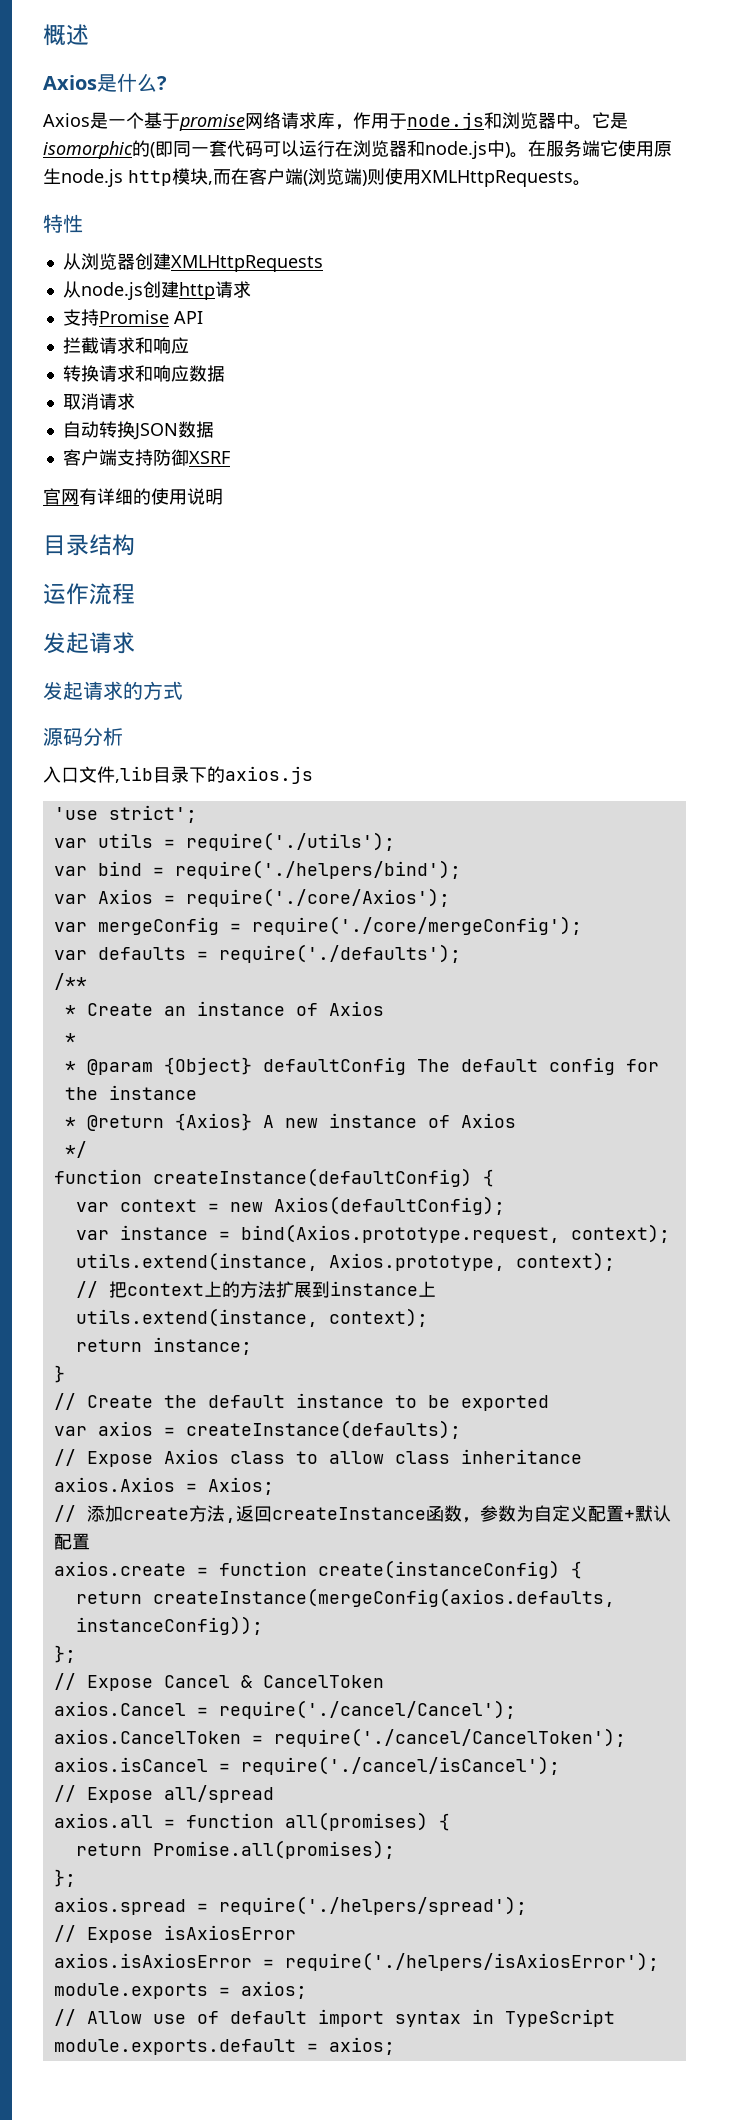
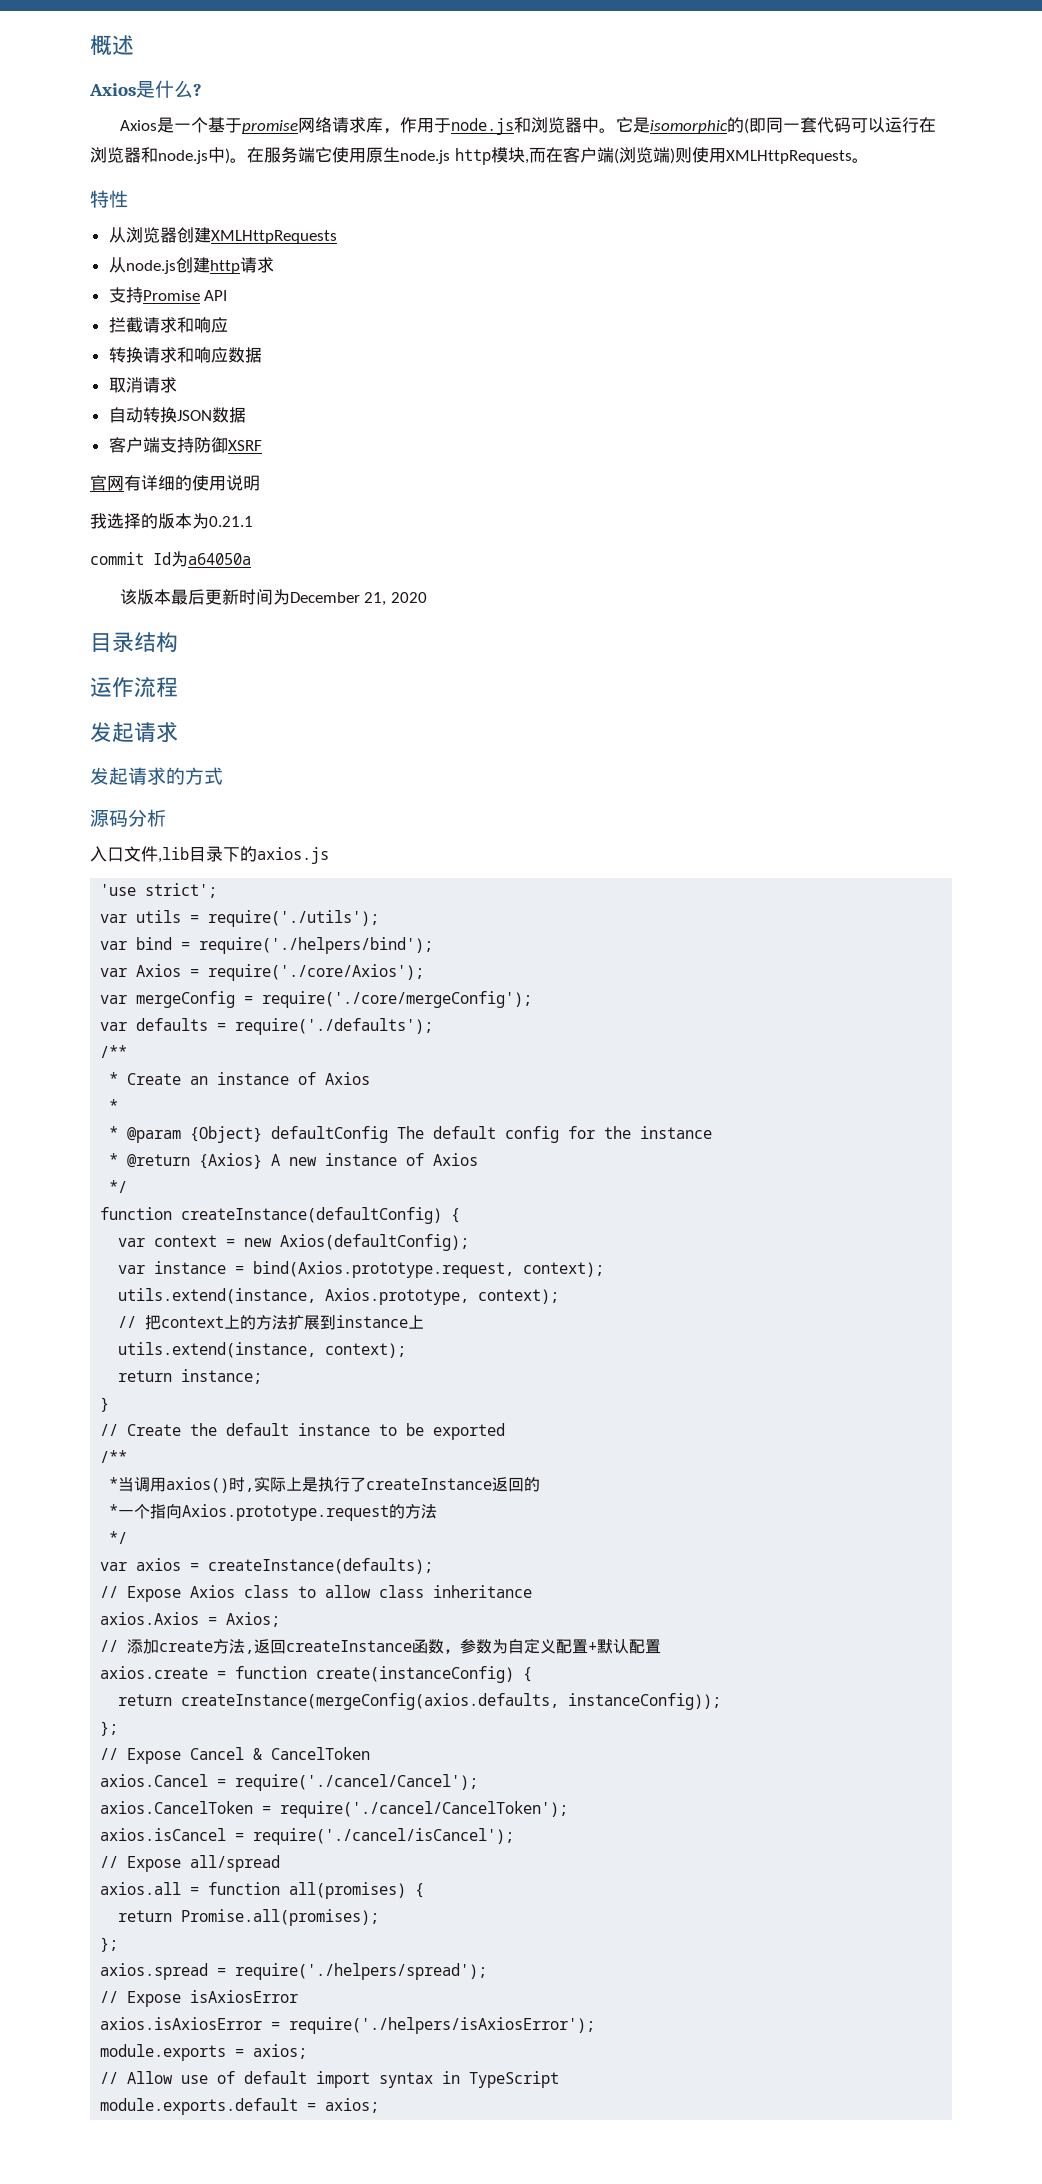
+ 我选择的版本为0.21.1
+ commit Id为a64050a
+ 该版本最后更新时间为December 21, 2020
  // Create the default instance to be exported
+ /**
+ *当调用axios()时,实际上是执行了createInstance返回的
+ *一个指向Axios.prototype.request的方法
+ */

